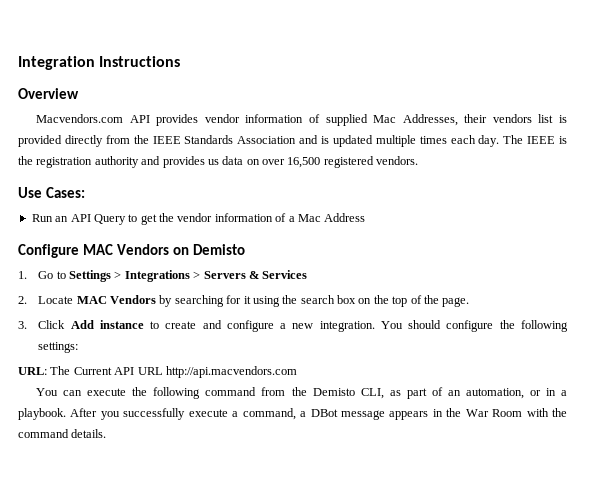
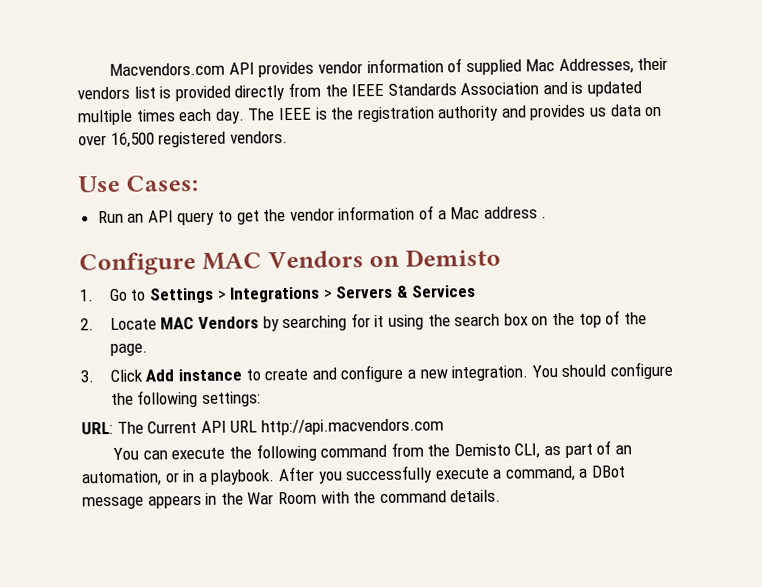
- Integration Instructions
- Overview
- Run an API Query to get the vendor information of a Mac Address
+ Run an API query to get the vendor information of a Mac address .

